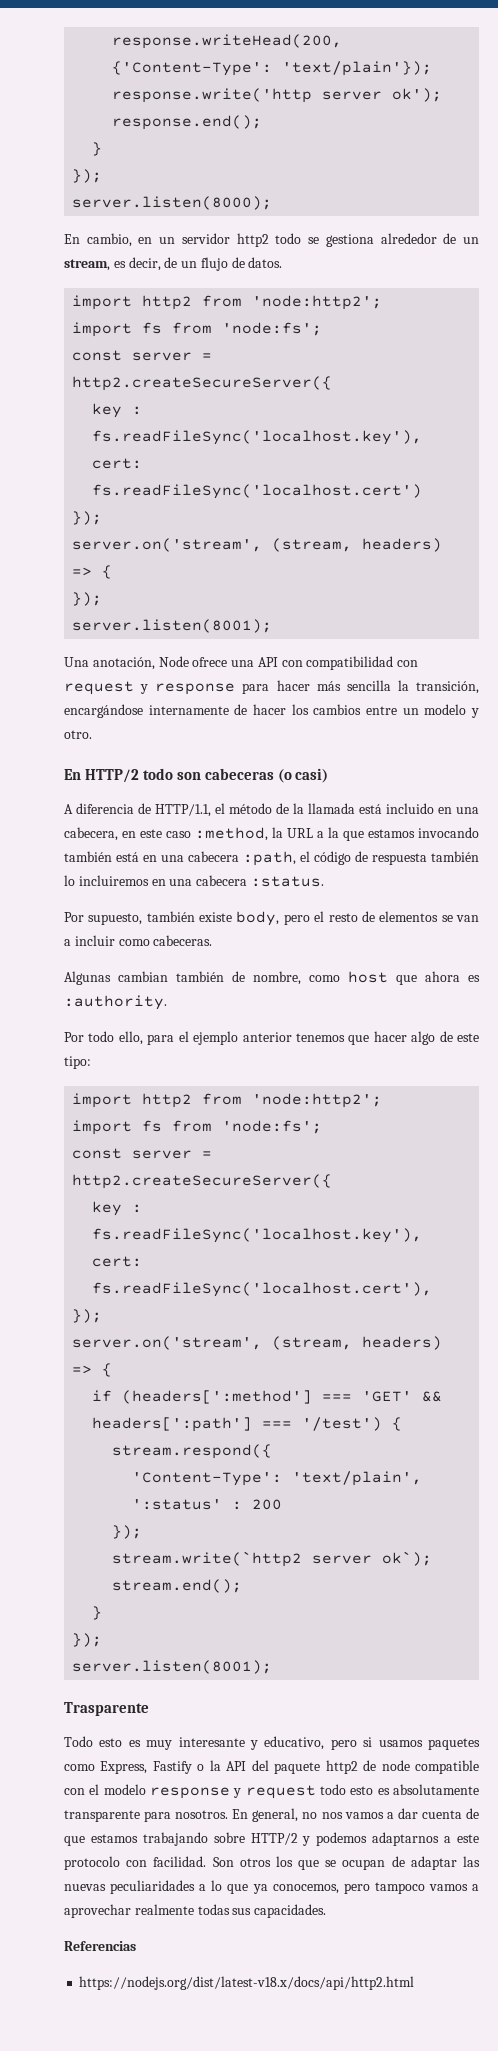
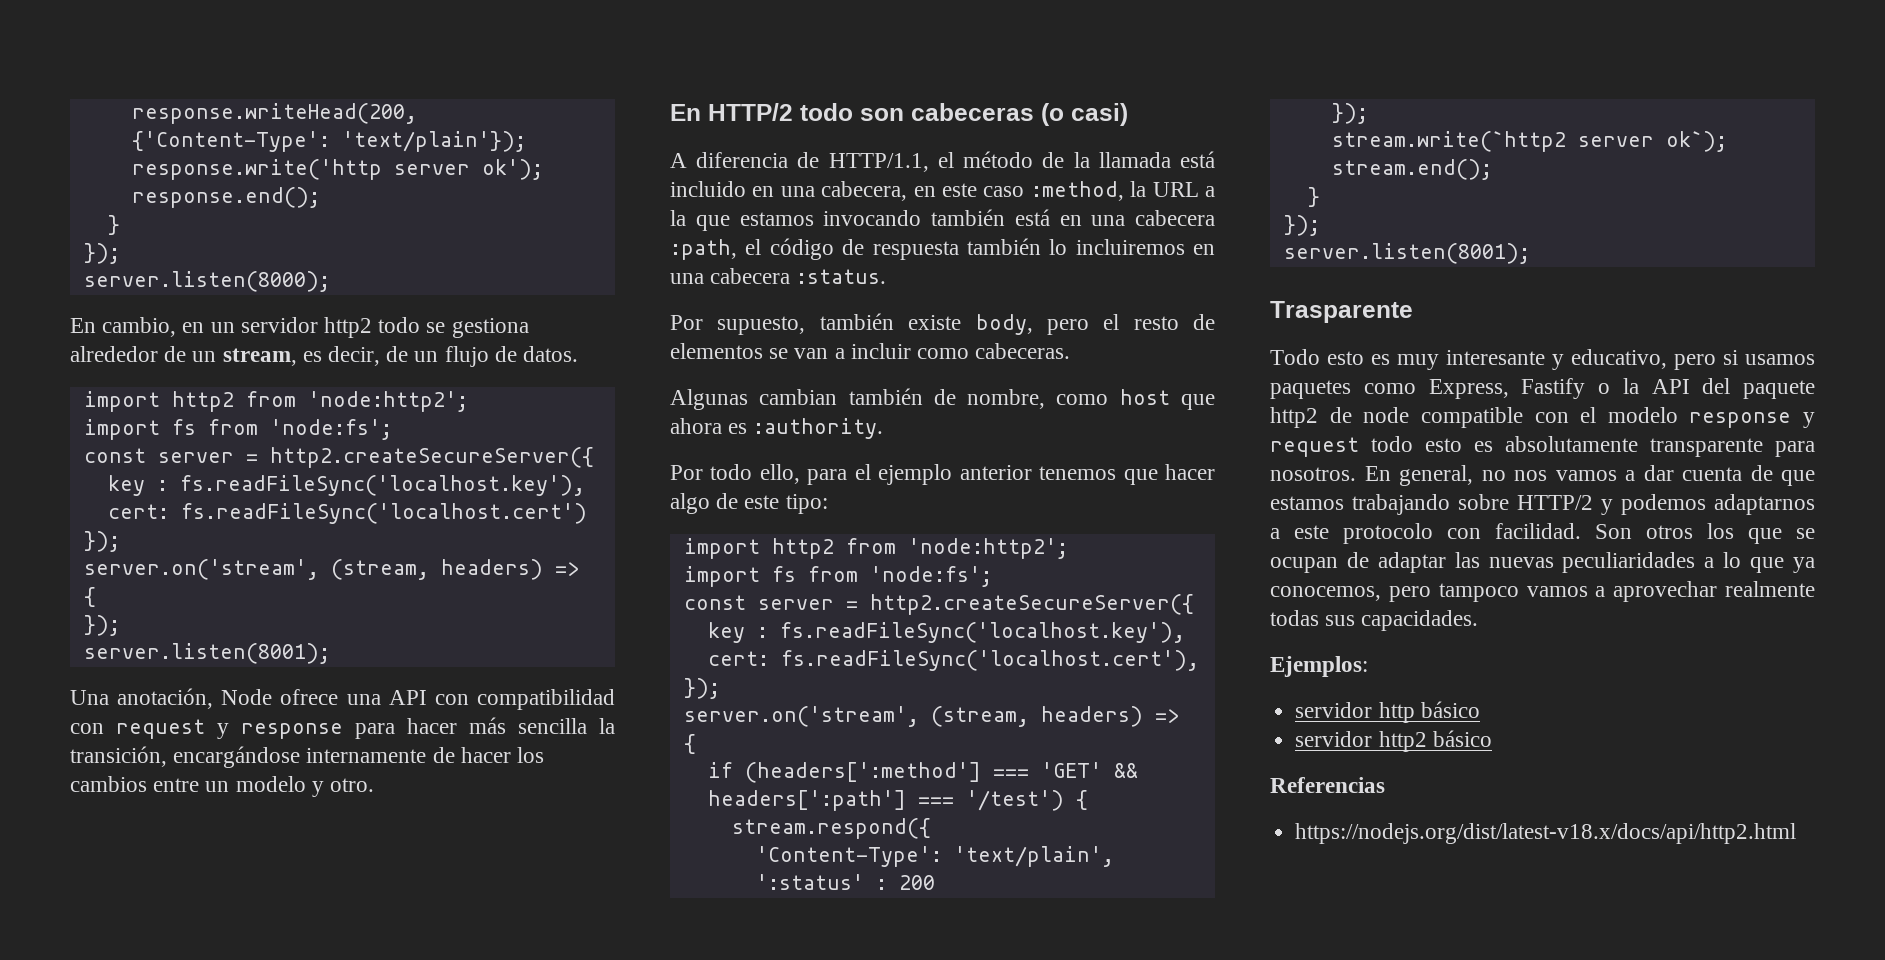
+ Ejemplos:
+ servidor http básico
+ servidor http2 básico

